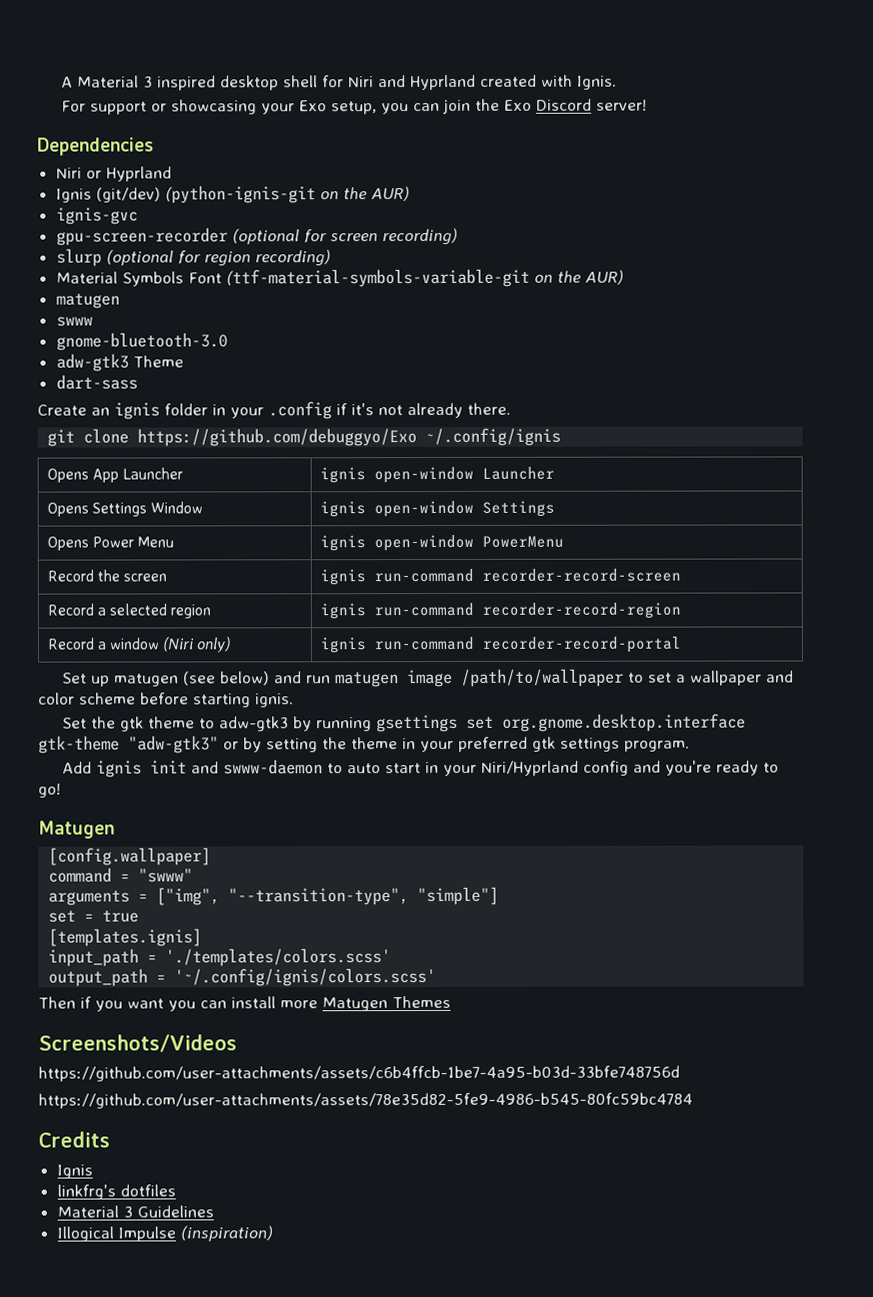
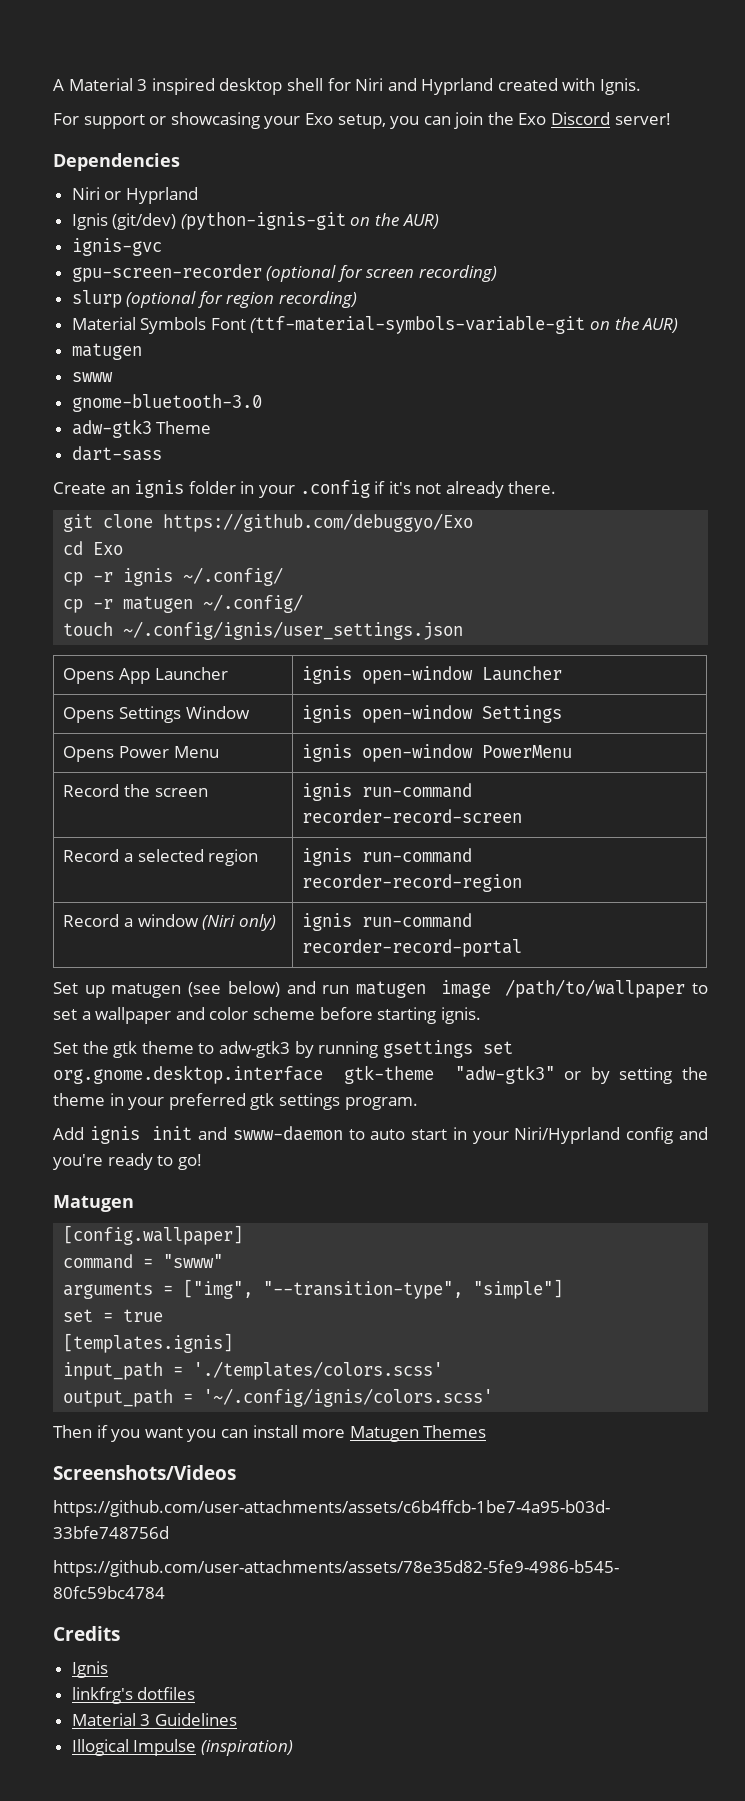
- git clone https://github.com/debuggyo/Exo ~/.config/ignis
+ git clone https://github.com/debuggyo/Exo
+ cd Exo
+ cp -r ignis ~/.config/
+ cp -r matugen ~/.config/
+ touch ~/.config/ignis/user_settings.json

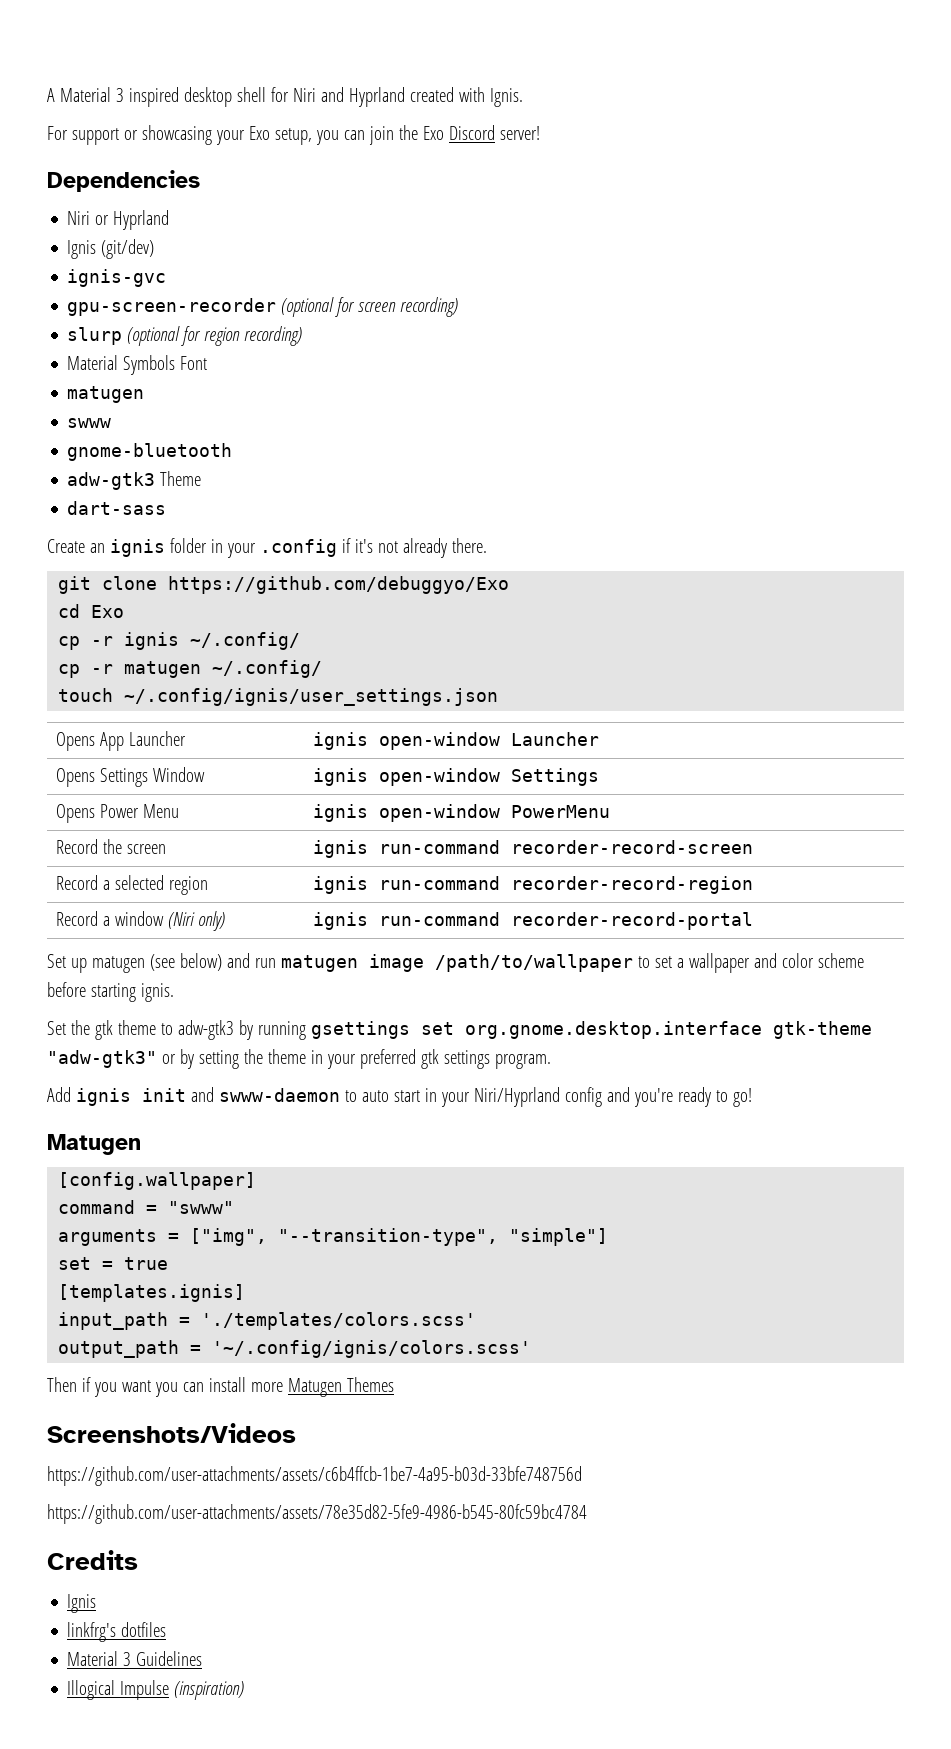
- Ignis (git/dev) (python-ignis-git on the AUR)
+ Ignis (git/dev)
- Material Symbols Font (ttf-material-symbols-variable-git on the AUR)
+ Material Symbols Font
- gnome-bluetooth-3.0
+ gnome-bluetooth

